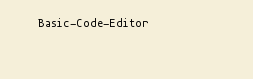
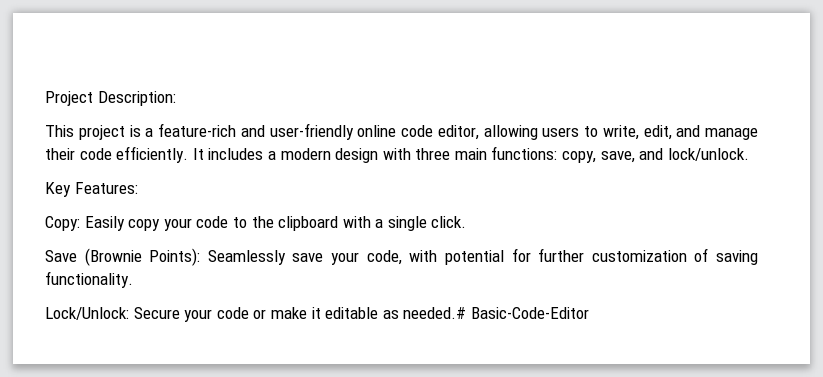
- Basic-Code-Editor
+ Project Description:
+ This project is a feature-rich and user-friendly online code editor, allowing users to write, edit, and manage their code efficiently. It includes a modern design with three main functions: copy, save, and lock/unlock.
+ Key Features:
+ Copy: Easily copy your code to the clipboard with a single click.
+ Save (Brownie Points): Seamlessly save your code, with potential for further customization of saving functionality.
+ Lock/Unlock: Secure your code or make it editable as needed.# Basic-Code-Editor

